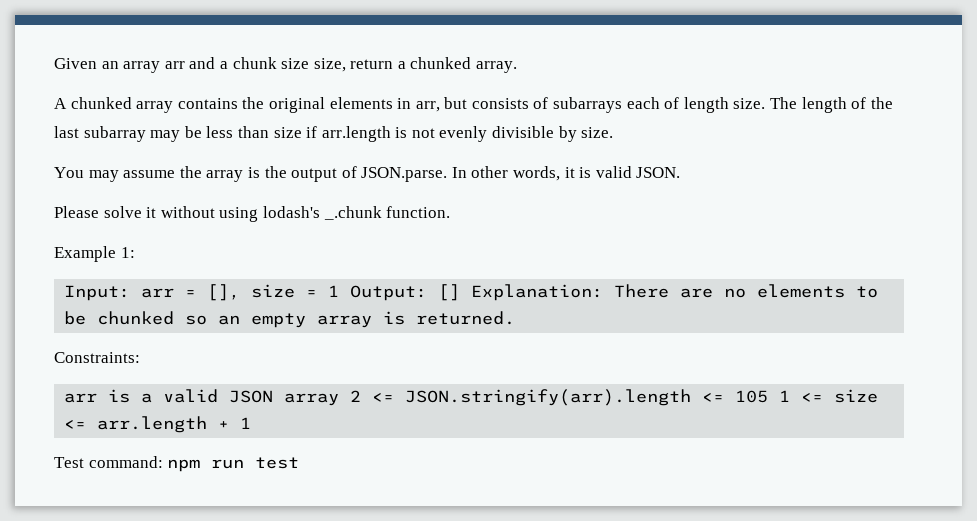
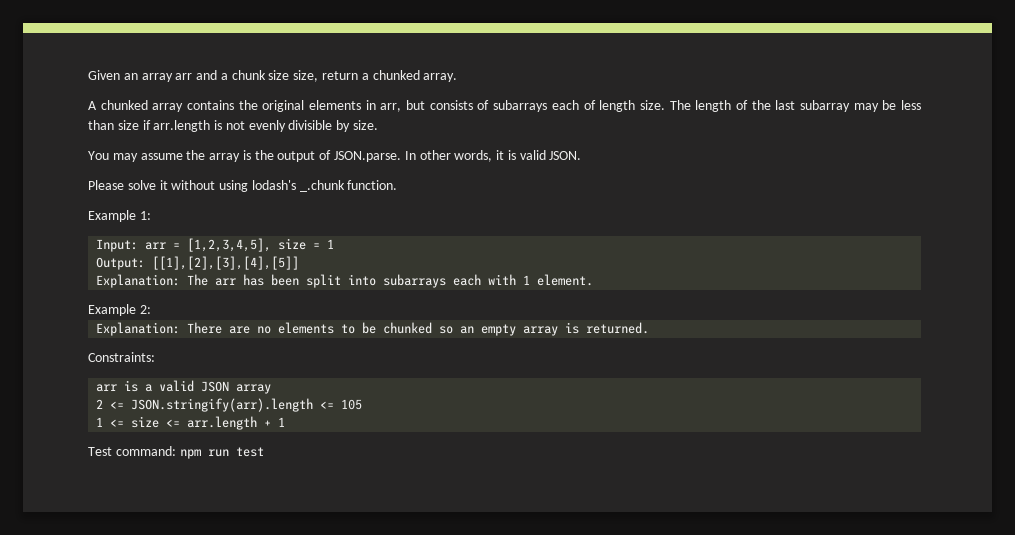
- Input: arr = [], size = 1 Output: [] Explanation: There are no elements to be chunked so an empty array is returned.
+ Input: arr = [1,2,3,4,5], size = 1
+ Output: [[1],[2],[3],[4],[5]]
+ Explanation: The arr has been split into subarrays each with 1 element.
+ Example 2:
+ Explanation: There are no elements to be chunked so an empty array is returned.
- arr is a valid JSON array 2 <= JSON.stringify(arr).length <= 105 1 <= size <= arr.length + 1
+ arr is a valid JSON array
+ 2 <= JSON.stringify(arr).length <= 105
+ 1 <= size <= arr.length + 1

